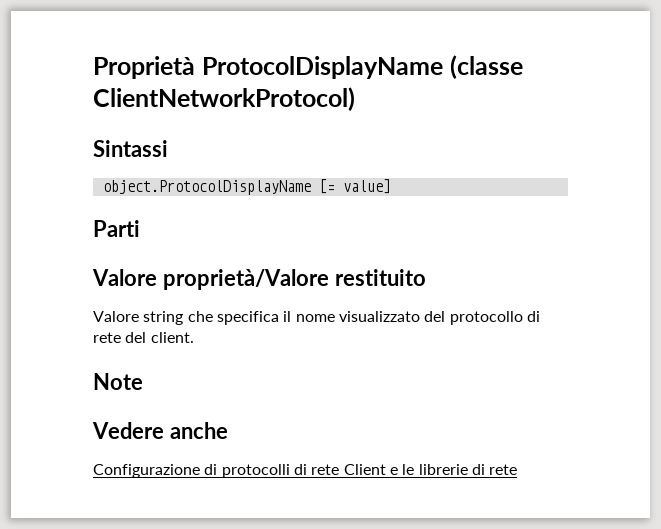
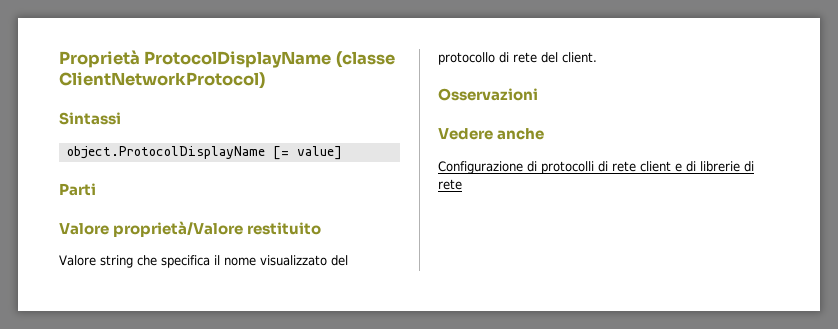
- Note
+ Osservazioni
- Configurazione di protocolli di rete Client e le librerie di rete
+ Configurazione di protocolli di rete client e di librerie di rete

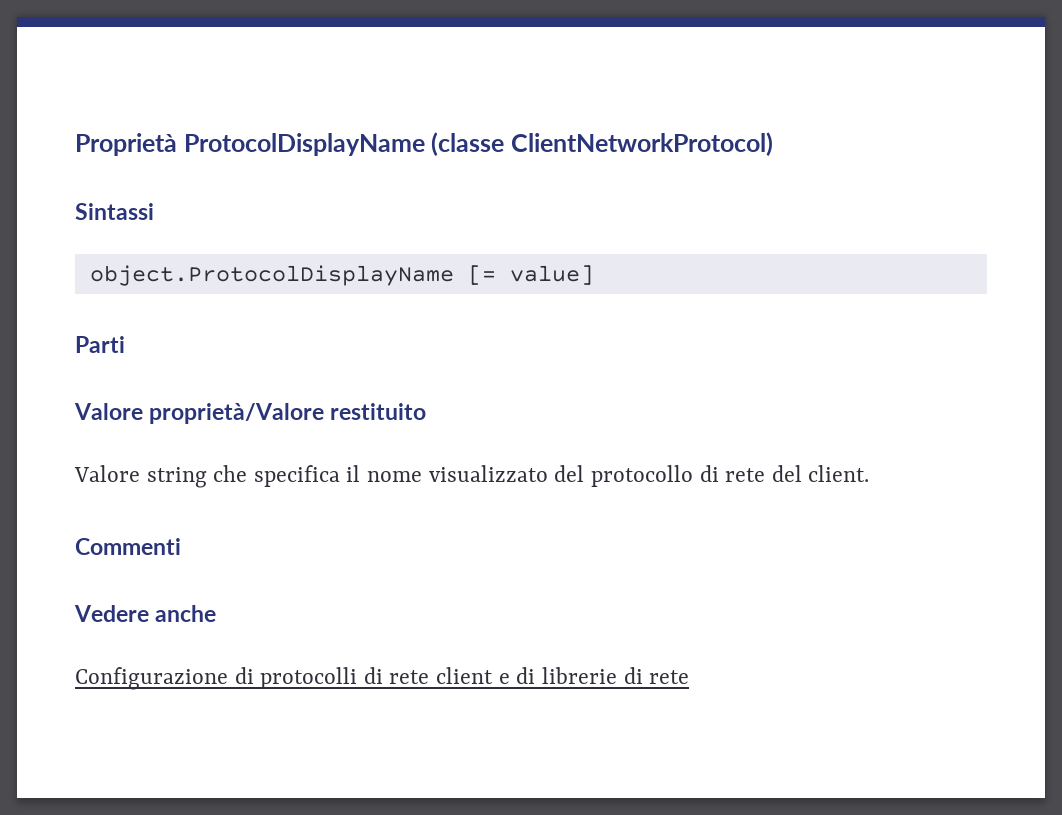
- Osservazioni
+ Commenti

